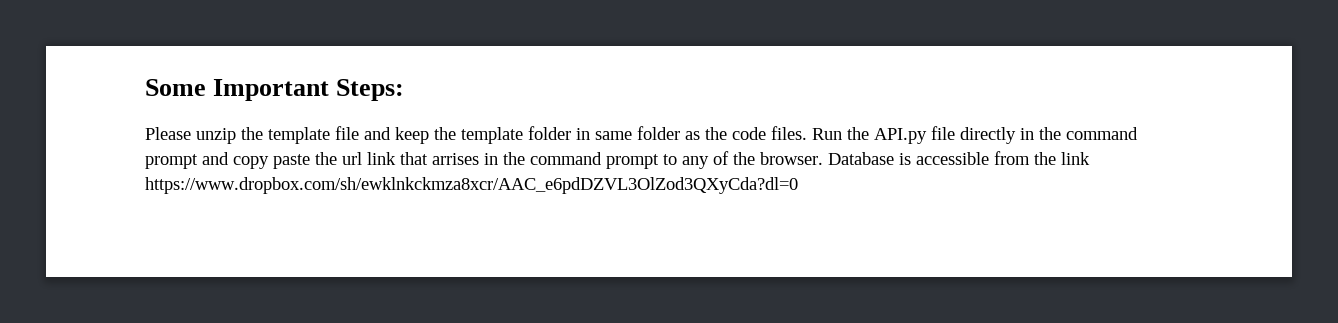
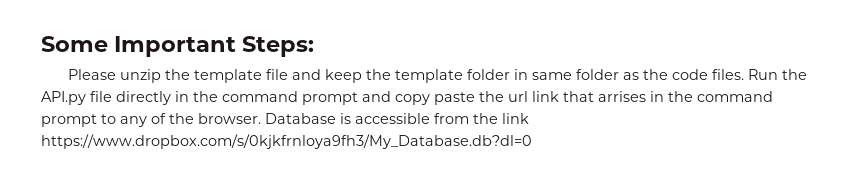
- Database is accessible from the link https://www.dropbox.com/sh/ewklnkckmza8xcr/AAC_e6pdDZVL3OlZod3QXyCda?dl=0
+ Database is accessible from the link https://www.dropbox.com/s/0kjkfrnloya9fh3/My_Database.db?dl=0

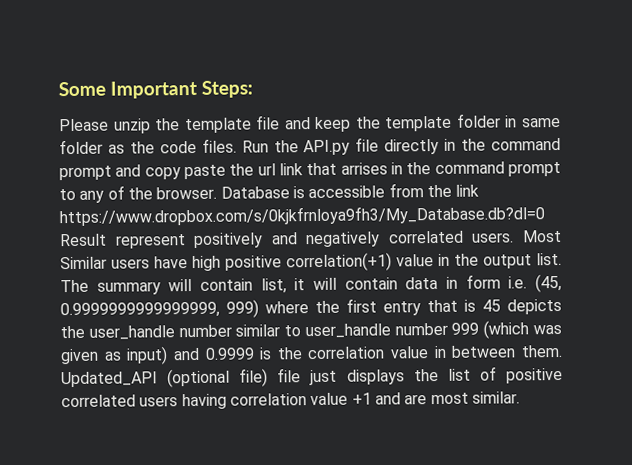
- Database is accessible from the link https://www.dropbox.com/s/0kjkfrnloya9fh3/My_Database.db?dl=0
+ Database is accessible from the link https://www.dropbox.com/s/0kjkfrnloya9fh3/My_Database.db?dl=0 Result represent positively and negatively correlated users. Most Similar users have high positive correlation(+1) value in the output list. The summary will contain list, it will contain data in form i.e. (45, 0.9999999999999999, 999) where the first entry that is 45 depicts the user_handle number similar to user_handle number 999 (which was given as input) and 0.9999 is the correlation value in between them. Updated_API (optional file) file just displays the list of positive correlated users having correlation value +1 and are most similar.

